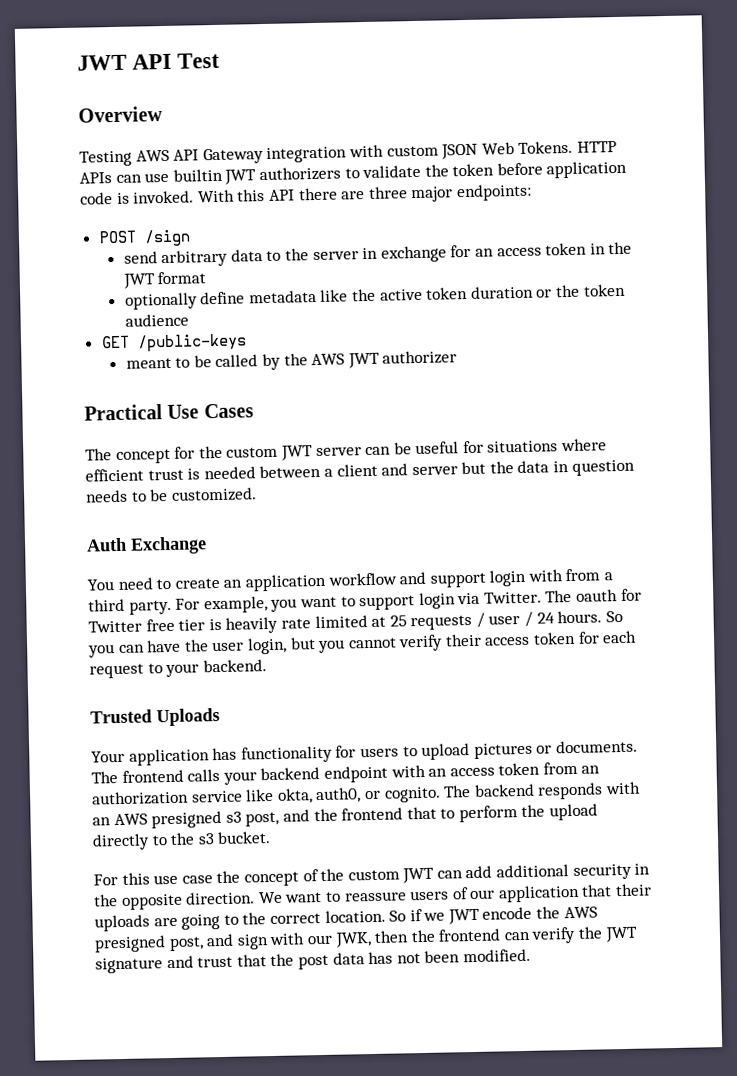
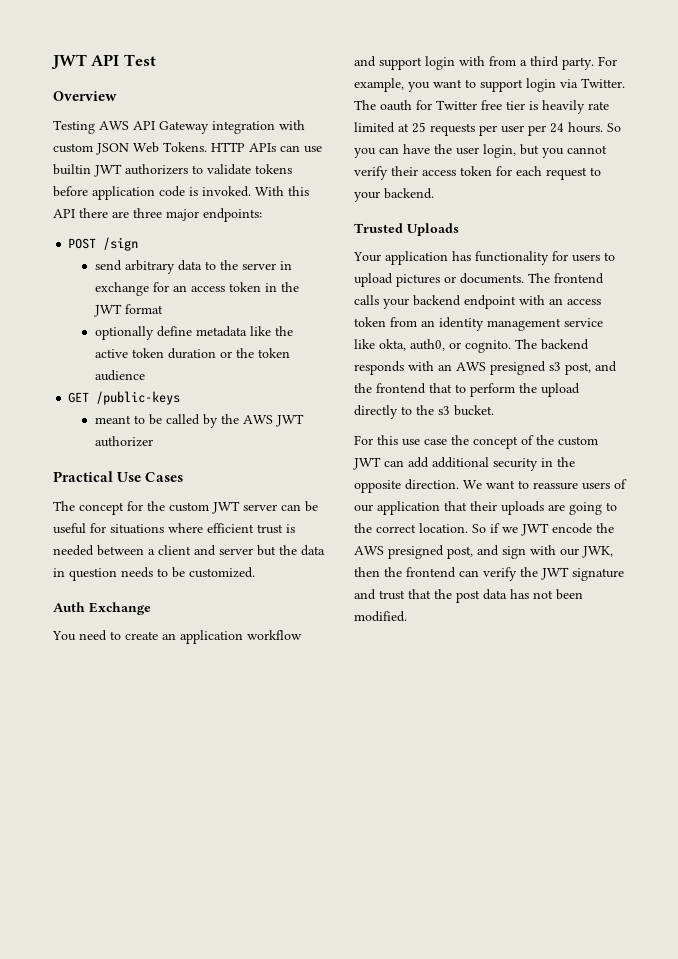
- HTTP APIs can use builtin JWT authorizers to validate the token before application code is invoked.
+ HTTP APIs can use builtin JWT authorizers to validate tokens before application code is invoked.
- The oauth for Twitter free tier is heavily rate limited at 25 requests / user / 24 hours.
+ The oauth for Twitter free tier is heavily rate limited at 25 requests per user per 24 hours.
- The frontend calls your backend endpoint with an access token from an authorization service like okta, auth0, or cognito.
+ The frontend calls your backend endpoint with an access token from an identity management service like okta, auth0, or cognito.

